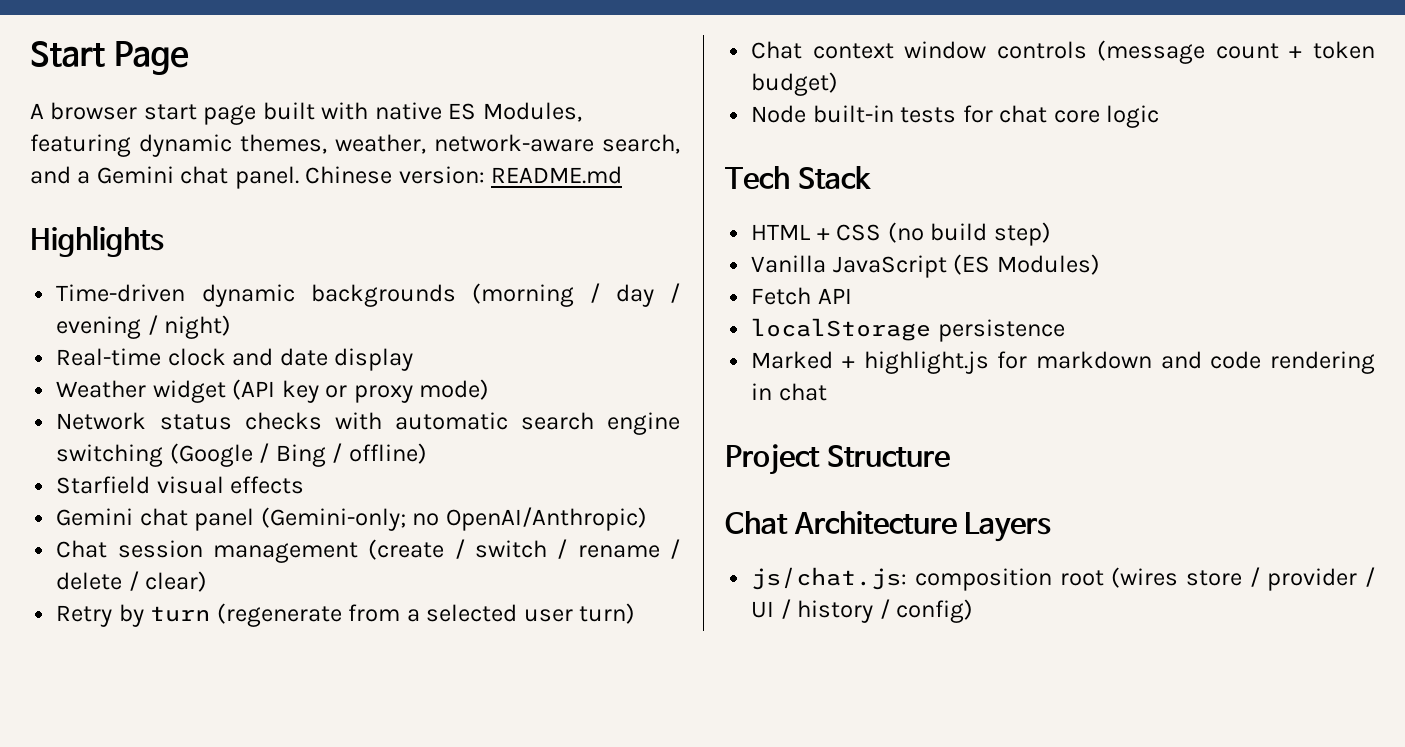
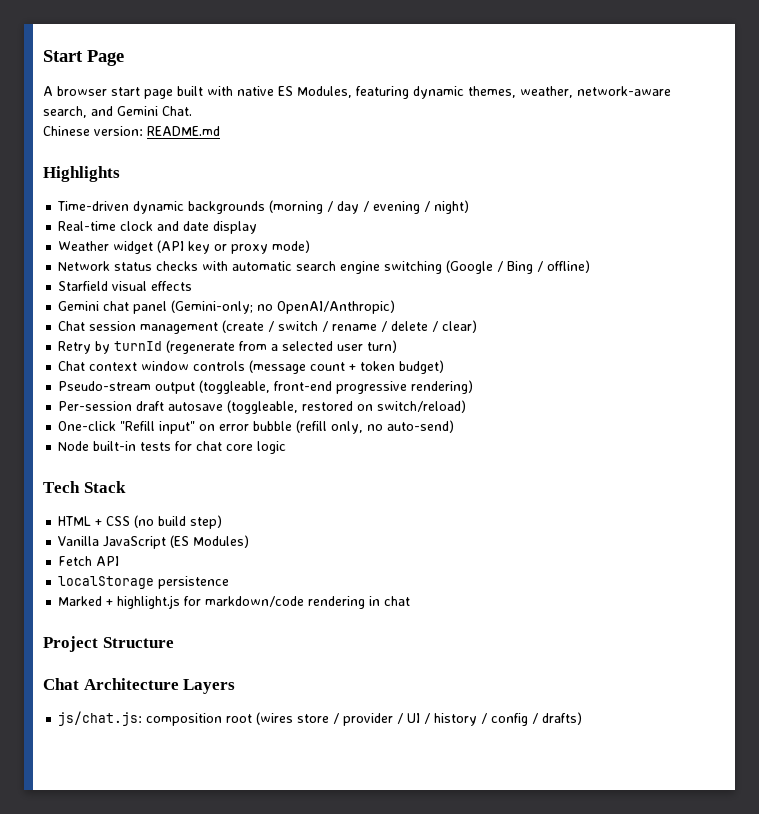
- A browser start page built with native ES Modules, featuring dynamic themes, weather, network-aware search, and a Gemini chat panel. Chinese version: README.md
+ A browser start page built with native ES Modules, featuring dynamic themes, weather, network-aware search, and Gemini Chat.
+ Chinese version: README.md
- Retry by turn (regenerate from a selected user turn)
+ Retry by turnId (regenerate from a selected user turn)
+ Pseudo-stream output (toggleable, front-end progressive rendering)
+ Per-session draft autosave (toggleable, restored on switch/reload)
+ One-click "Refill input" on error bubble (refill only, no auto-send)
- Marked + highlight.js for markdown and code rendering in chat
+ Marked + highlight.js for markdown/code rendering in chat
- js/chat.js: composition root (wires store / provider / UI / history / config)
+ js/chat.js: composition root (wires store / provider / UI / history / config / drafts)

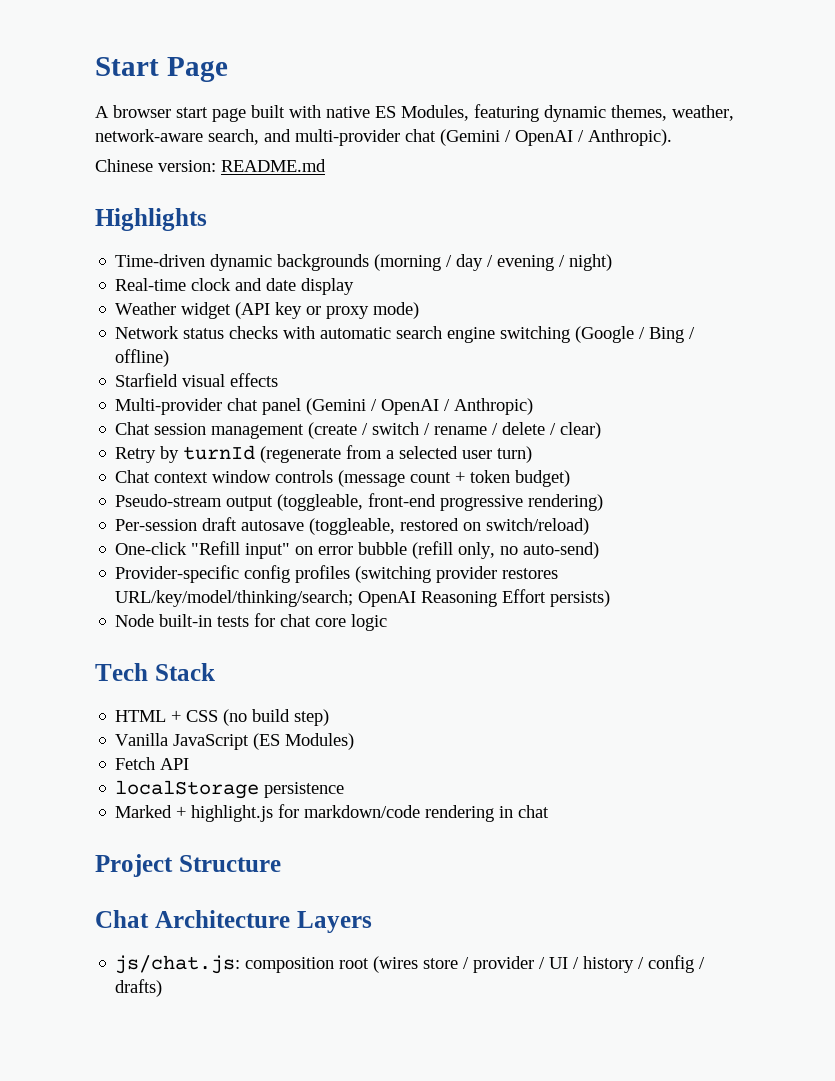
- A browser start page built with native ES Modules, featuring dynamic themes, weather, network-aware search, and Gemini Chat.
+ A browser start page built with native ES Modules, featuring dynamic themes, weather, network-aware search, and multi-provider chat (Gemini / OpenAI / Anthropic).
- Gemini chat panel (Gemini-only; no OpenAI/Anthropic)
+ Multi-provider chat panel (Gemini / OpenAI / Anthropic)
+ Provider-specific config profiles (switching provider restores URL/key/model/thinking/search; OpenAI Reasoning Effort persists)

